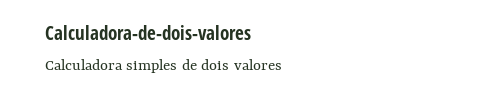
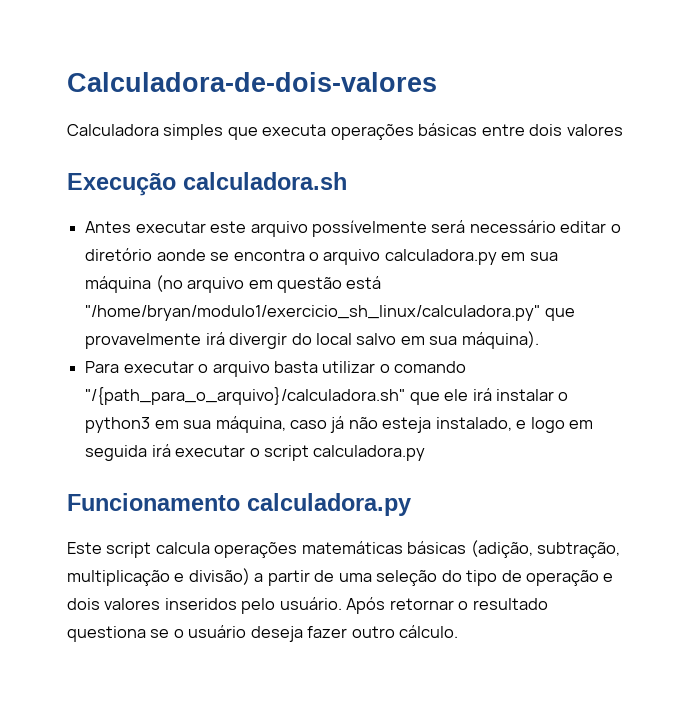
- Calculadora simples de dois valores
+ Calculadora simples que executa operações básicas entre dois valores
+ Execução calculadora.sh
+ Antes executar este arquivo possívelmente será necessário editar o diretório aonde se encontra o arquivo calculadora.py em sua máquina (no arquivo em questão está "/home/bryan/modulo1/exercicio_sh_linux/calculadora.py" que provavelmente irá divergir do local salvo em sua máquina).
+ Para executar o arquivo basta utilizar o comando "/{path_para_o_arquivo}/calculadora.sh" que ele irá instalar o python3 em sua máquina, caso já não esteja instalado, e logo em seguida irá executar o script calculadora.py
+ Funcionamento calculadora.py
+ Este script calcula operações matemáticas básicas (adição, subtração, multiplicação e divisão) a partir de uma seleção do tipo de operação e dois valores inseridos pelo usuário. Após retornar o resultado questiona se o usuário deseja fazer outro cálculo.

